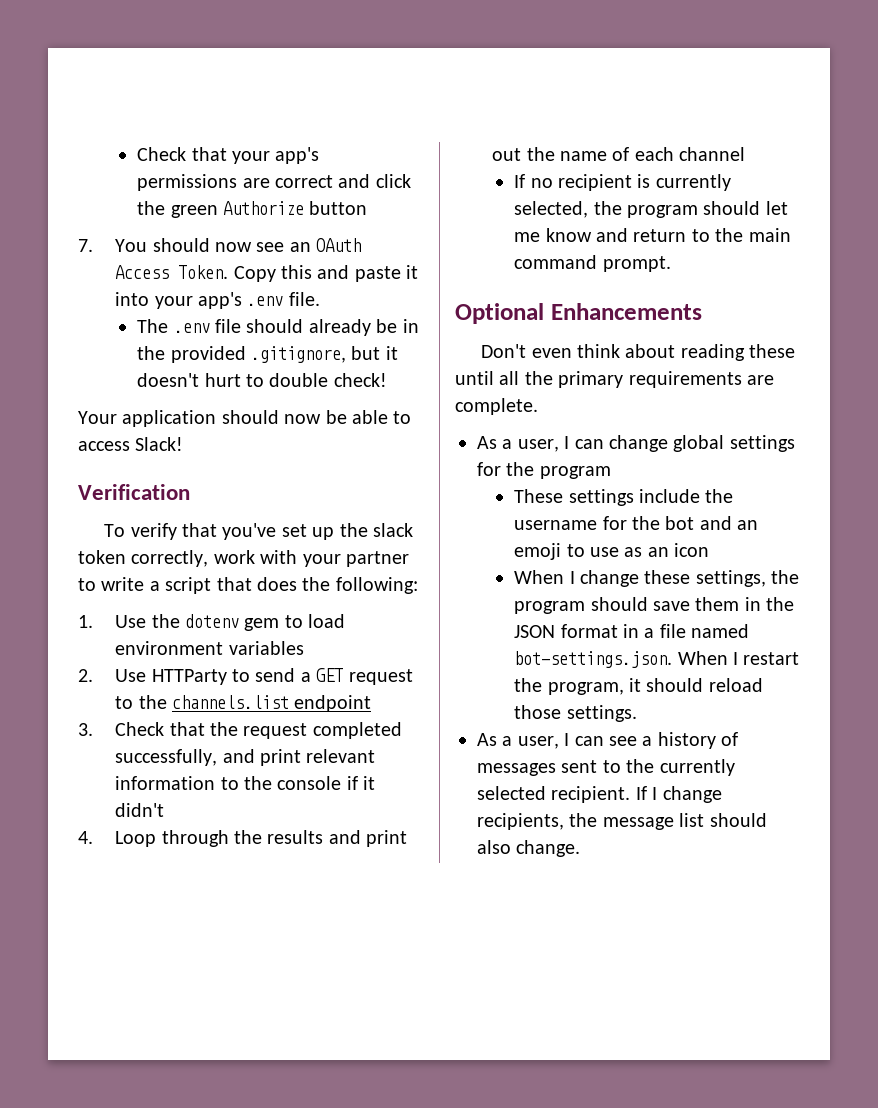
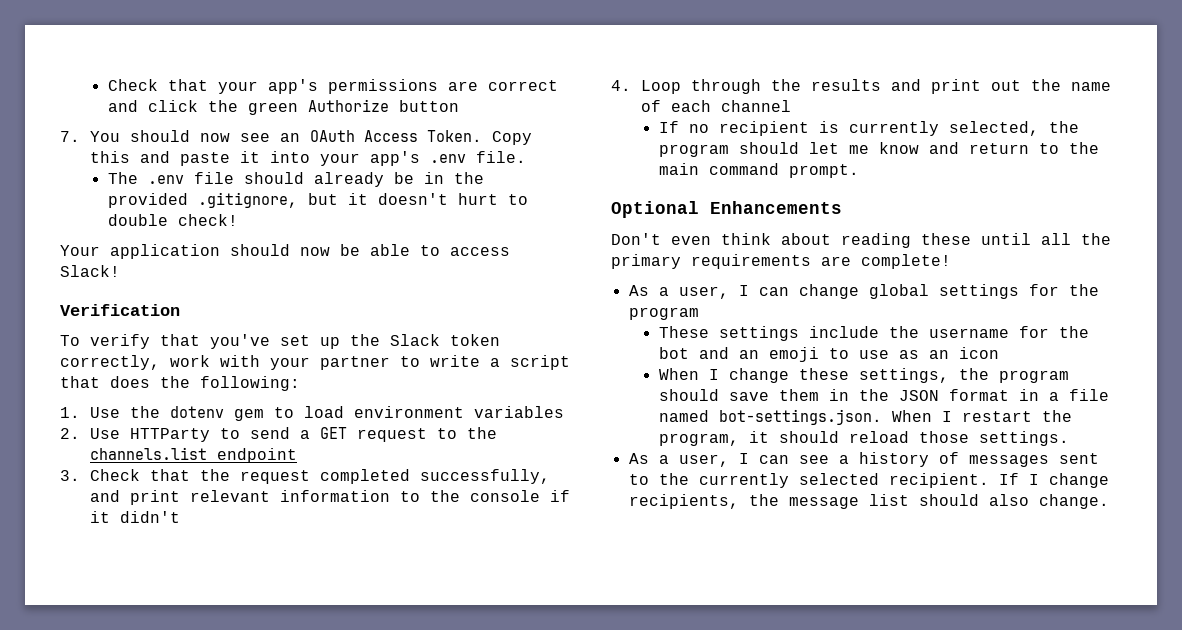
- To verify that you've set up the slack token correctly, work with your partner to write a script that does the following:
+ To verify that you've set up the Slack token correctly, work with your partner to write a script that does the following:
- Don't even think about reading these until all the primary requirements are complete.
+ Don't even think about reading these until all the primary requirements are complete!

